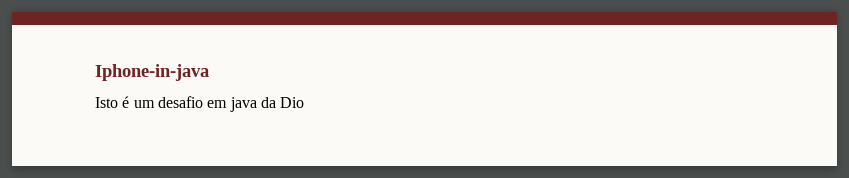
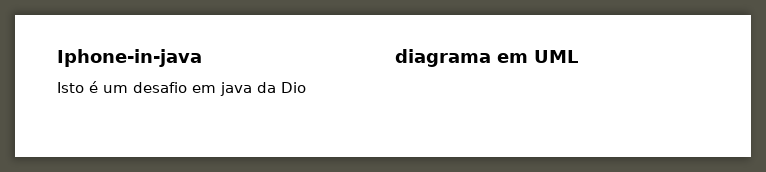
+ diagrama em UML

